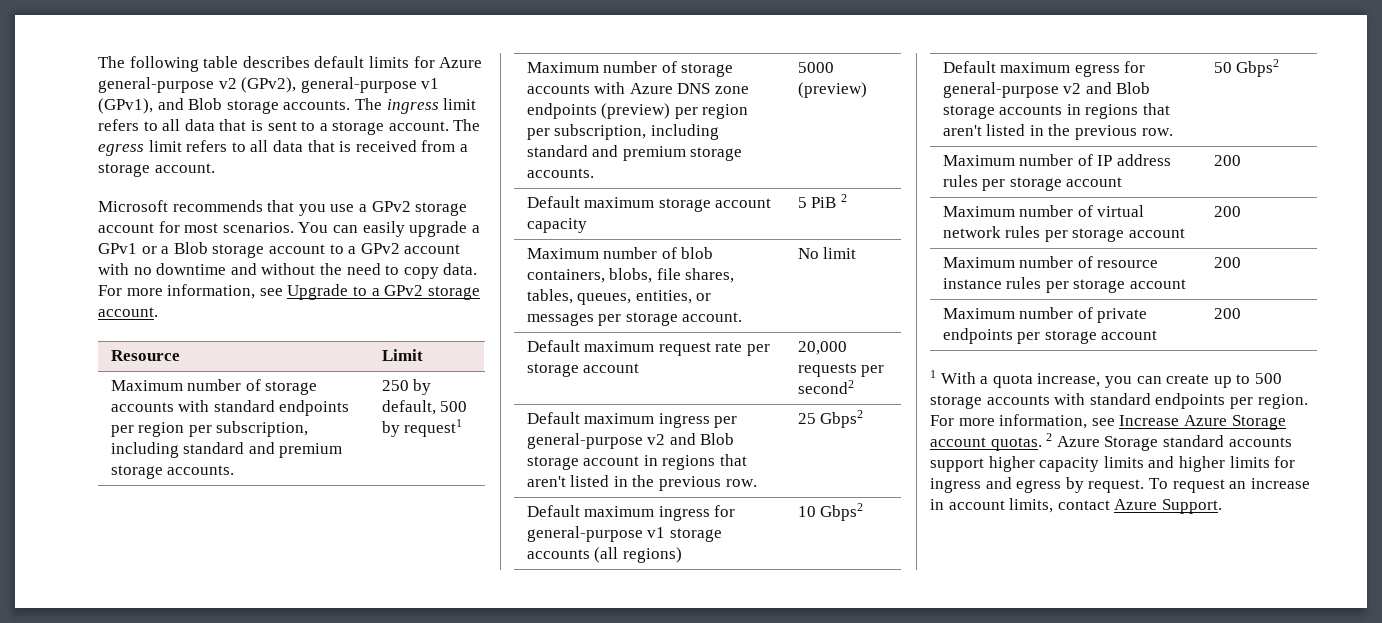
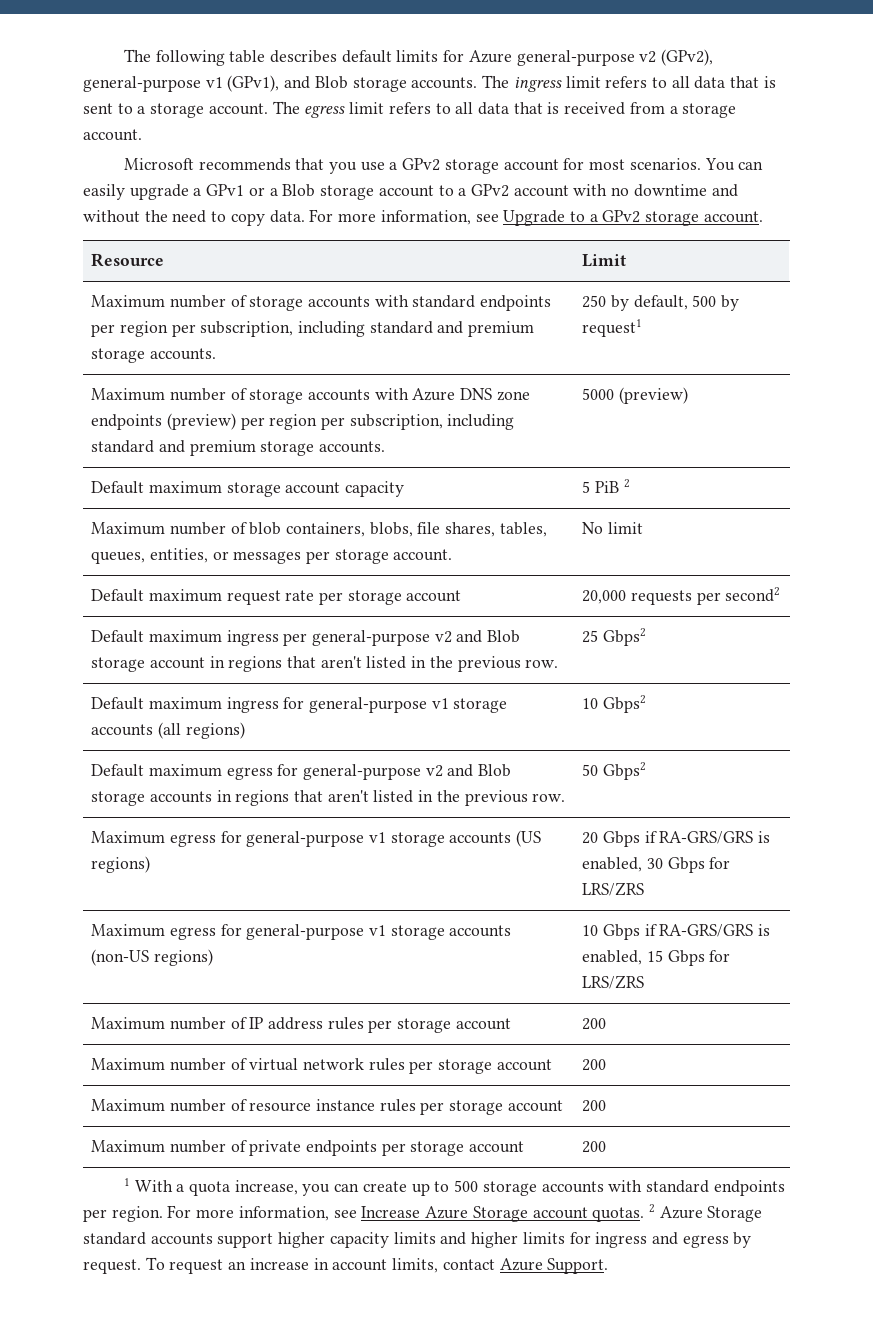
+ Maximum egress for general-purpose v1 storage accounts (US regions) | 20 Gbps if RA-GRS/GRS is enabled, 30 Gbps for LRS/ZRS
+ Maximum egress for general-purpose v1 storage accounts (non-US regions) | 10 Gbps if RA-GRS/GRS is enabled, 15 Gbps for LRS/ZRS

